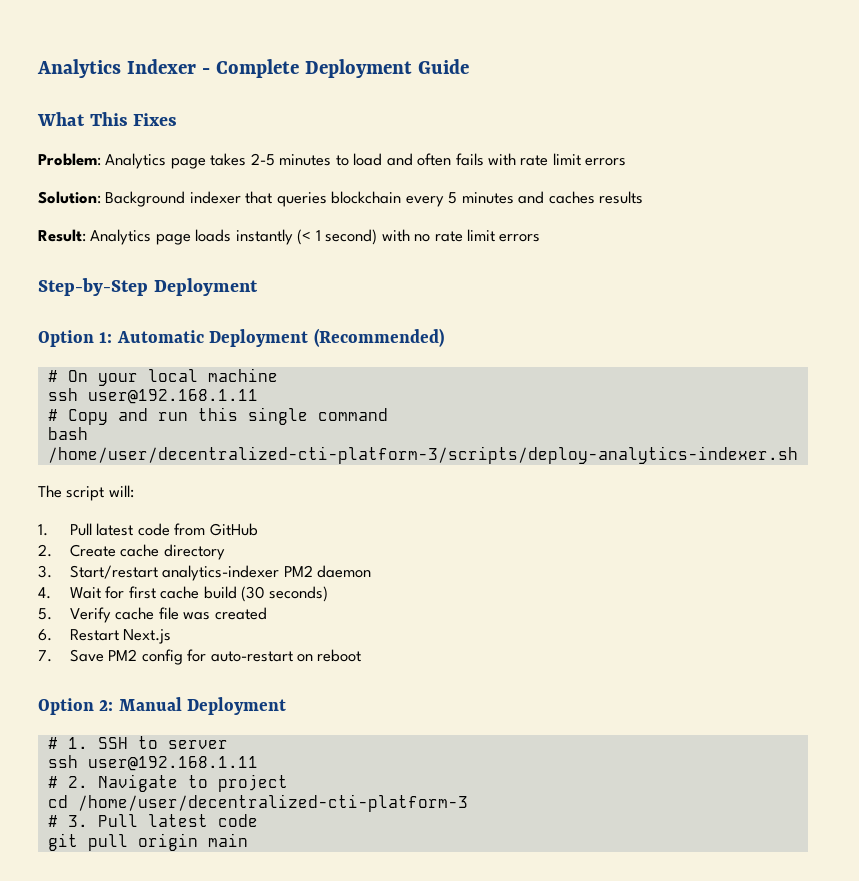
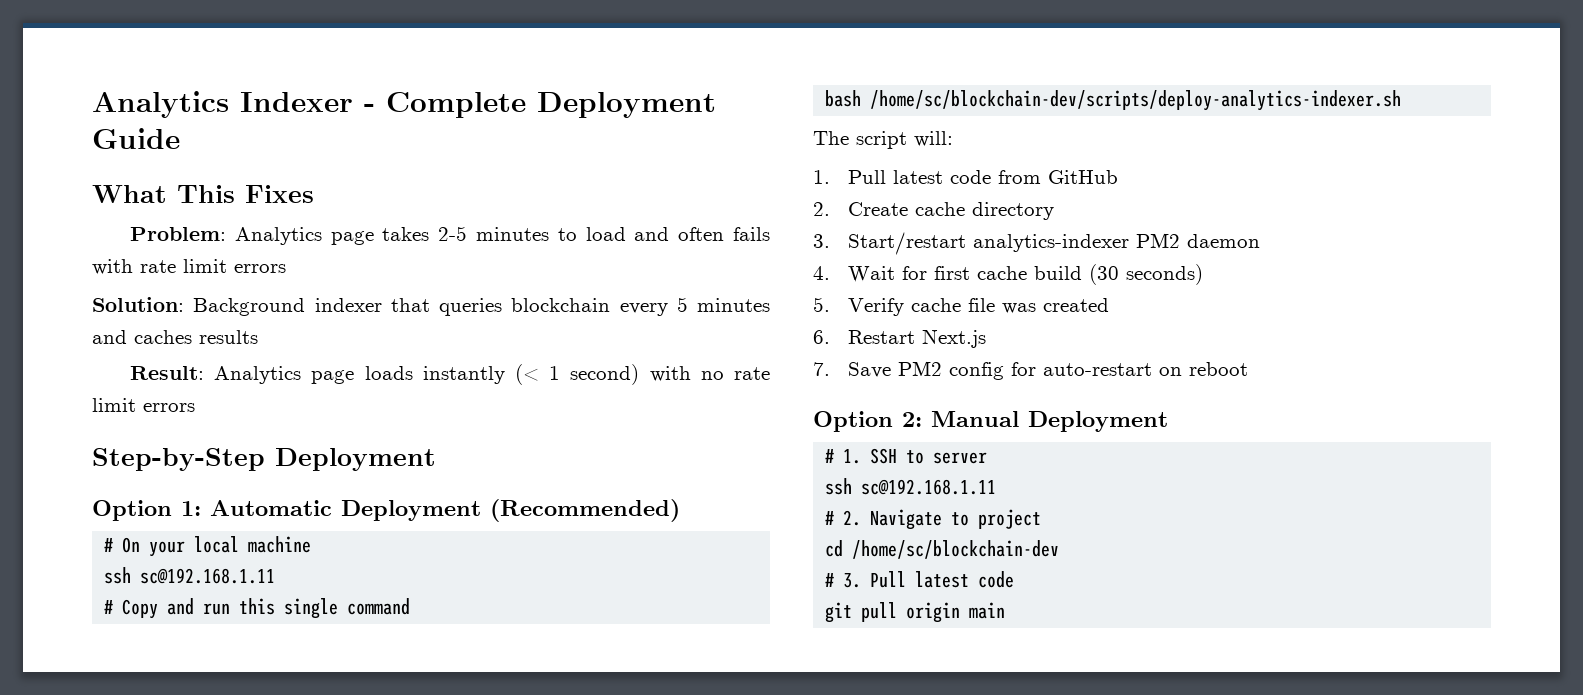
  # On your local machine
- ssh user@192.168.1.11
+ ssh sc@192.168.1.11
- bash /home/user/decentralized-cti-platform-3/scripts/deploy-analytics-indexer.sh
+ bash /home/sc/blockchain-dev/scripts/deploy-analytics-indexer.sh
  # 1. SSH to server
- ssh user@192.168.1.11
+ ssh sc@192.168.1.11
- cd /home/user/decentralized-cti-platform-3
+ cd /home/sc/blockchain-dev

